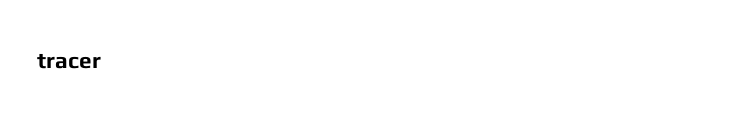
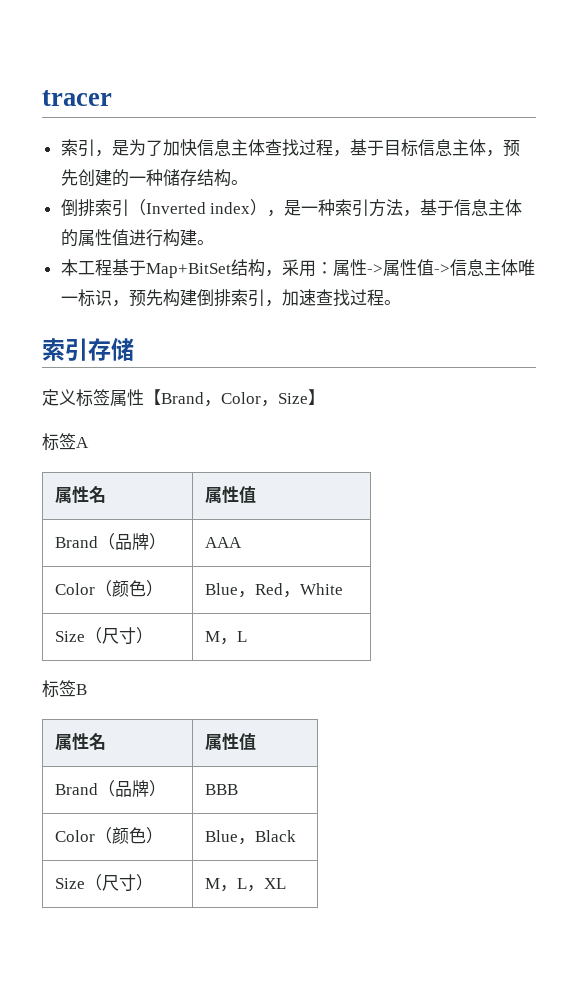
+ 索引，是为了加快信息主体查找过程，基于目标信息主体，预先创建的一种储存结构。
+ 倒排索引（Inverted index），是一种索引方法，基于信息主体的属性值进行构建。
+ 本工程基于Map+BitSet结构，采用：属性->属性值->信息主体唯一标识，预先构建倒排索引，加速查找过程。
+ 索引存储
+ 定义标签属性【Brand，Color，Size】
+ 标签A
+ 属性名 | 属性值
+ Brand（品牌） | AAA
+ Color（颜色） | Blue，Red，White
+ Size（尺寸） | M，L
+ 标签B
+ 属性名 | 属性值
+ Brand（品牌） | BBB
+ Color（颜色） | Blue，Black
+ Size（尺寸） | M，L，XL

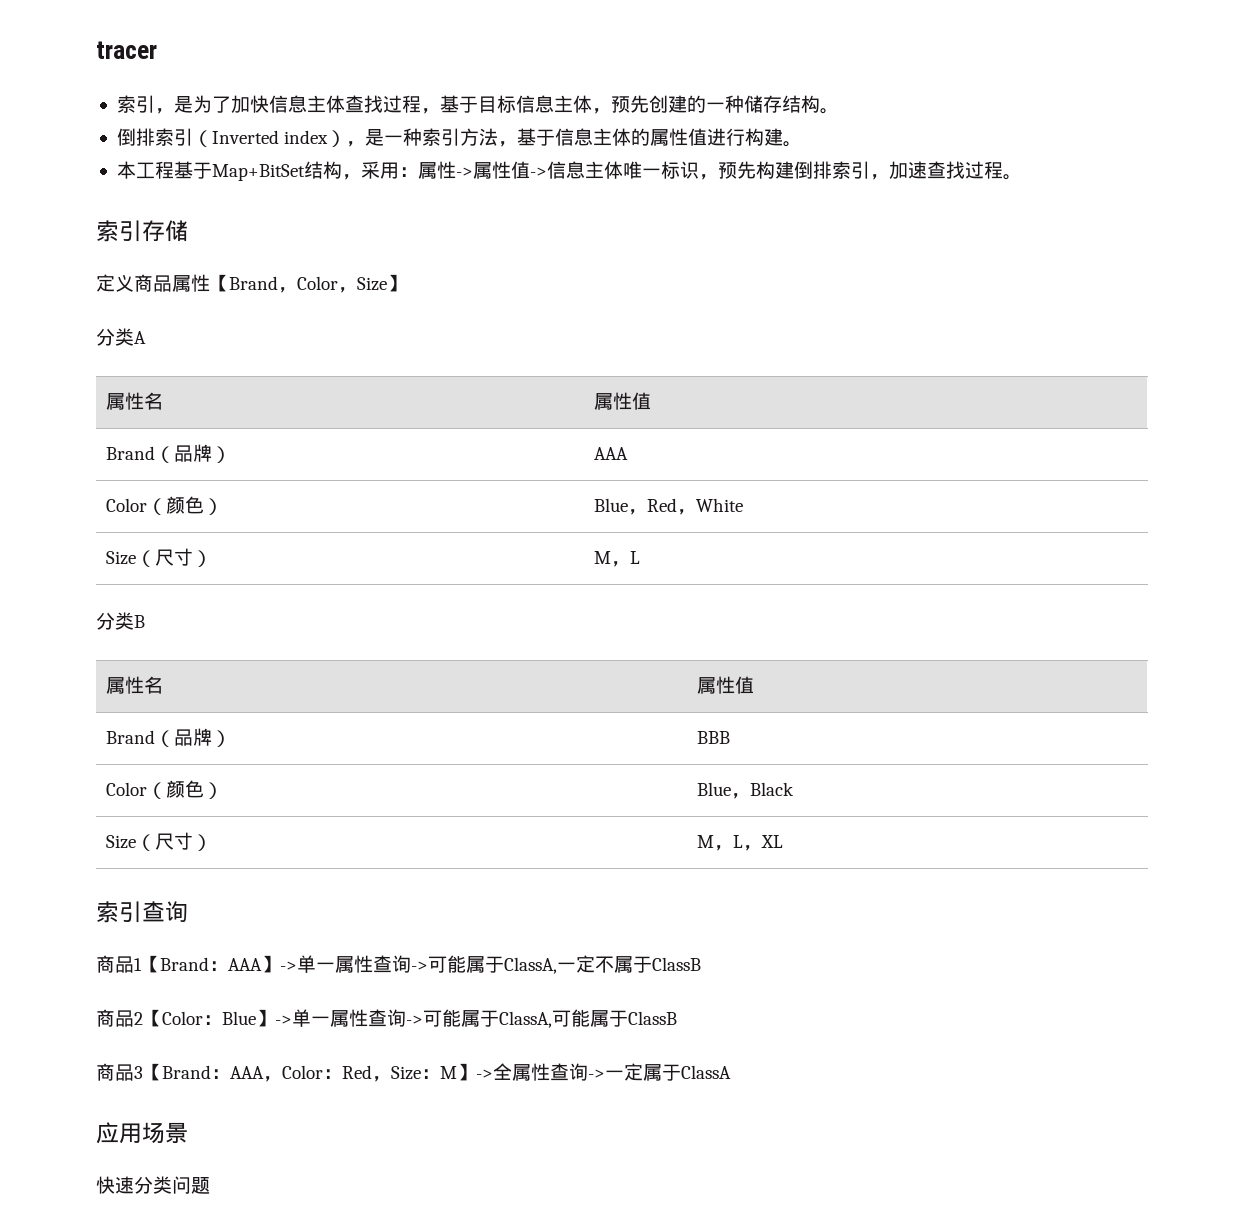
- 定义标签属性【Brand，Color，Size】
+ 定义商品属性【Brand，Color，Size】
- 标签A
+ 分类A
- 标签B
+ 分类B
+ 索引查询
+ 商品1【Brand：AAA】->单一属性查询->可能属于ClassA,一定不属于ClassB
+ 商品2【Color：Blue】->单一属性查询->可能属于ClassA,可能属于ClassB
+ 商品3【Brand：AAA，Color：Red，Size：M】->全属性查询->一定属于ClassA
+ 应用场景
+ 快速分类问题

